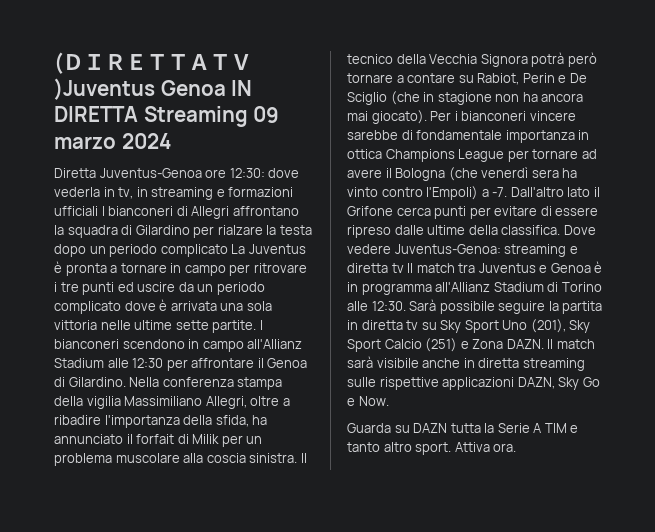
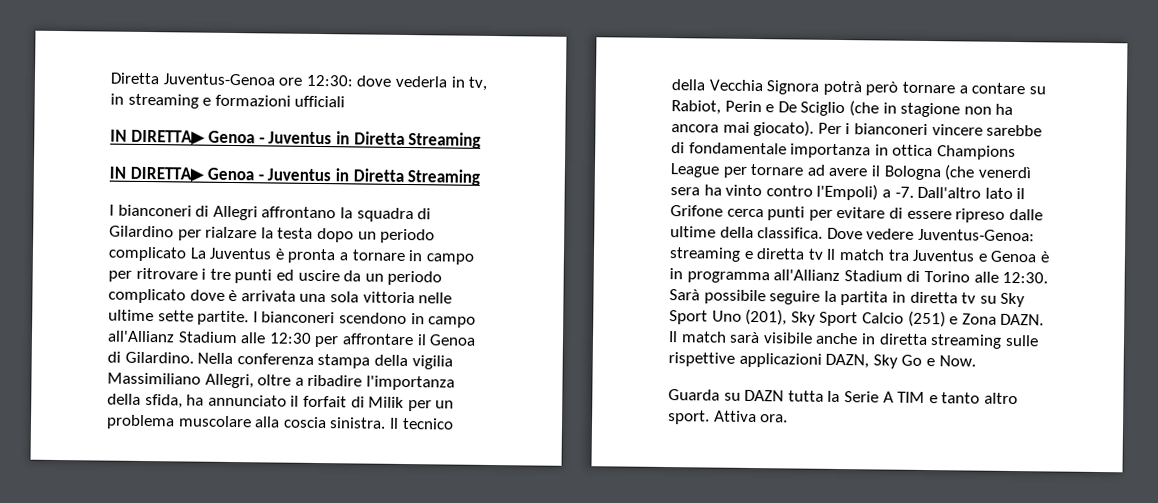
- (ＤＩＲＥＴＴＡＴＶ)Juventus Genoa IN DIRETTA Streaming 09 marzo 2024
- Diretta Juventus-Genoa ore 12:30: dove vederla in tv, in streaming e formazioni ufficiali I bianconeri di Allegri affrontano la squadra di Gilardino per rialzare la testa dopo un periodo complicato La Juventus è pronta a tornare in campo per ritrovare i tre punti ed uscire da un periodo complicato dove è arrivata una sola vittoria nelle ultime sette partite.
+ Diretta Juventus-Genoa ore 12:30: dove vederla in tv, in streaming e formazioni ufficiali
+ IN DIRETTA▶ Genoa - Juventus in Diretta Streaming
+ IN DIRETTA▶ Genoa - Juventus in Diretta Streaming
+ I bianconeri di Allegri affrontano la squadra di Gilardino per rialzare la testa dopo un periodo complicato La Juventus è pronta a tornare in campo per ritrovare i tre punti ed uscire da un periodo complicato dove è arrivata una sola vittoria nelle ultime sette partite.

